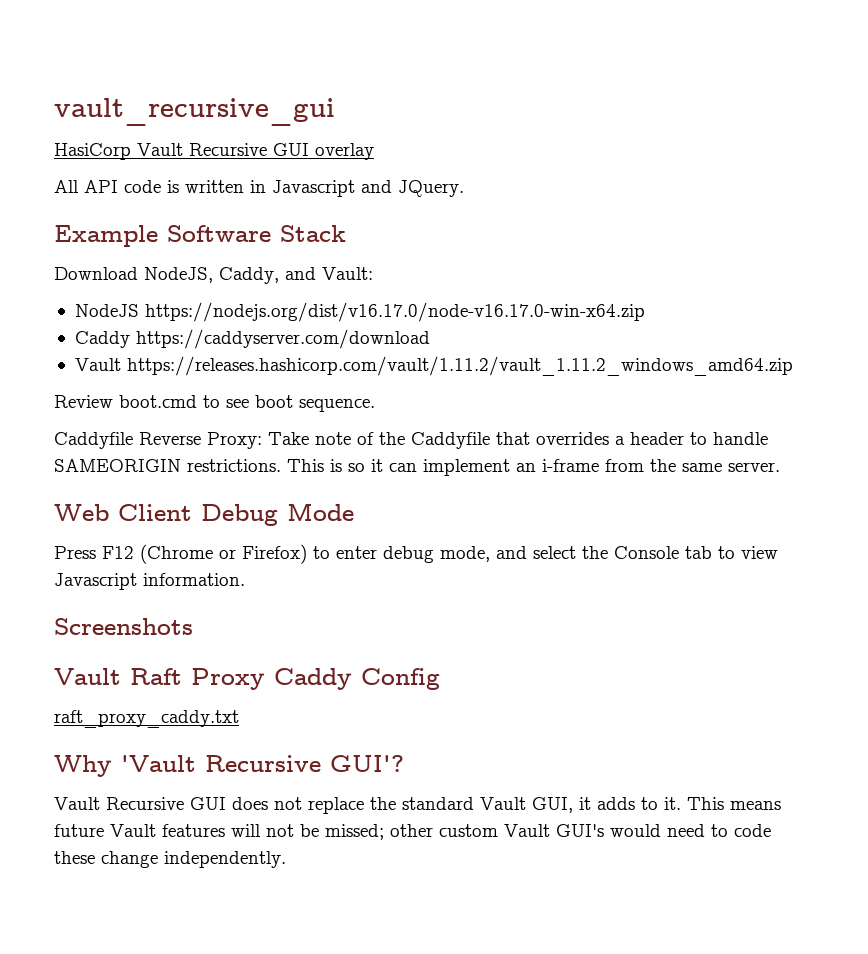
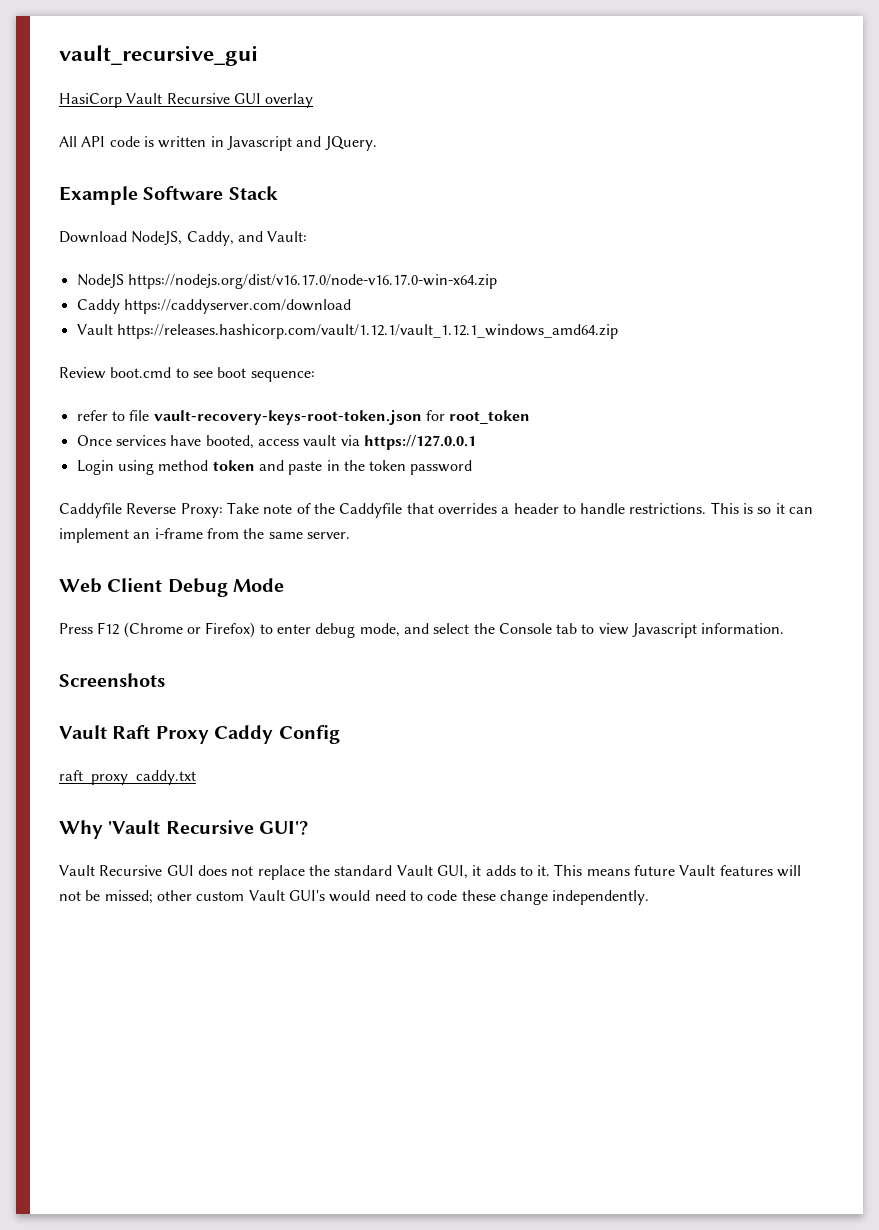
- Vault https://releases.hashicorp.com/vault/1.11.2/vault_1.11.2_windows_amd64.zip
+ Vault https://releases.hashicorp.com/vault/1.12.1/vault_1.12.1_windows_amd64.zip
- Review boot.cmd to see boot sequence.
+ Review boot.cmd to see boot sequence:
+ refer to file vault-recovery-keys-root-token.json for root_token
+ Once services have booted, access vault via https://127.0.0.1
+ Login using method token and paste in the token password
- Caddyfile Reverse Proxy: Take note of the Caddyfile that overrides a header to handle SAMEORIGIN restrictions.
+ Caddyfile Reverse Proxy: Take note of the Caddyfile that overrides a header to handle restrictions.

